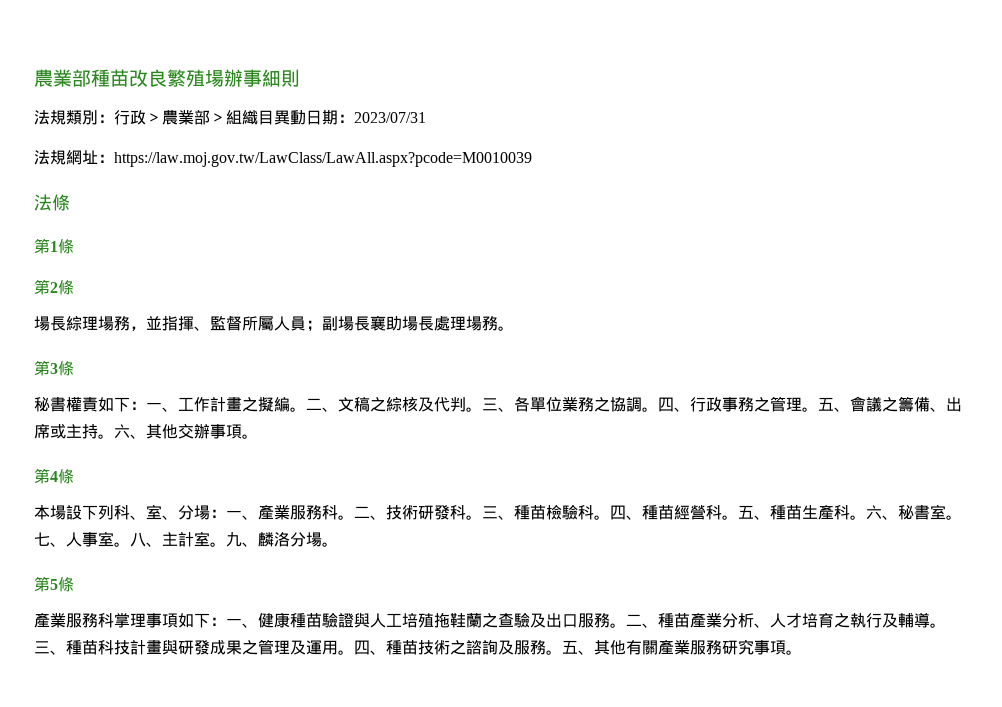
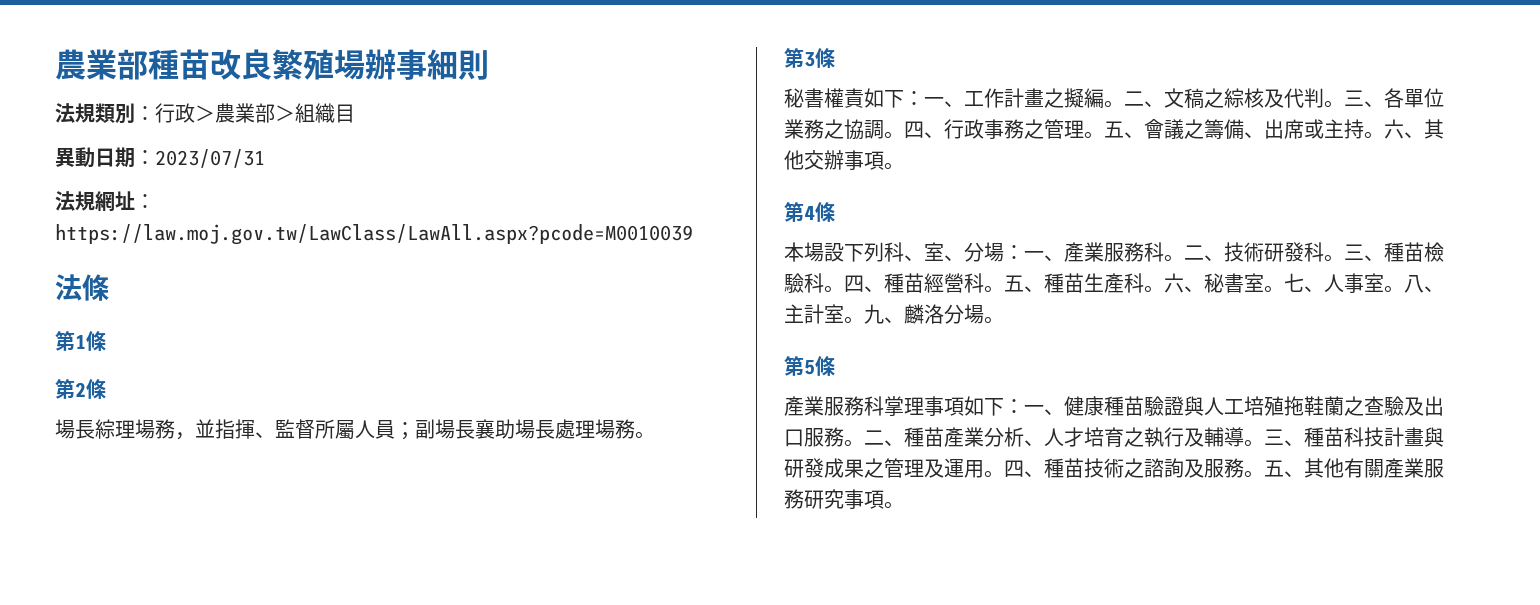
- 法規類別：行政＞農業部＞組織目異動日期：2023/07/31
+ 法規類別：行政＞農業部＞組織目
+ 異動日期：2023/07/31

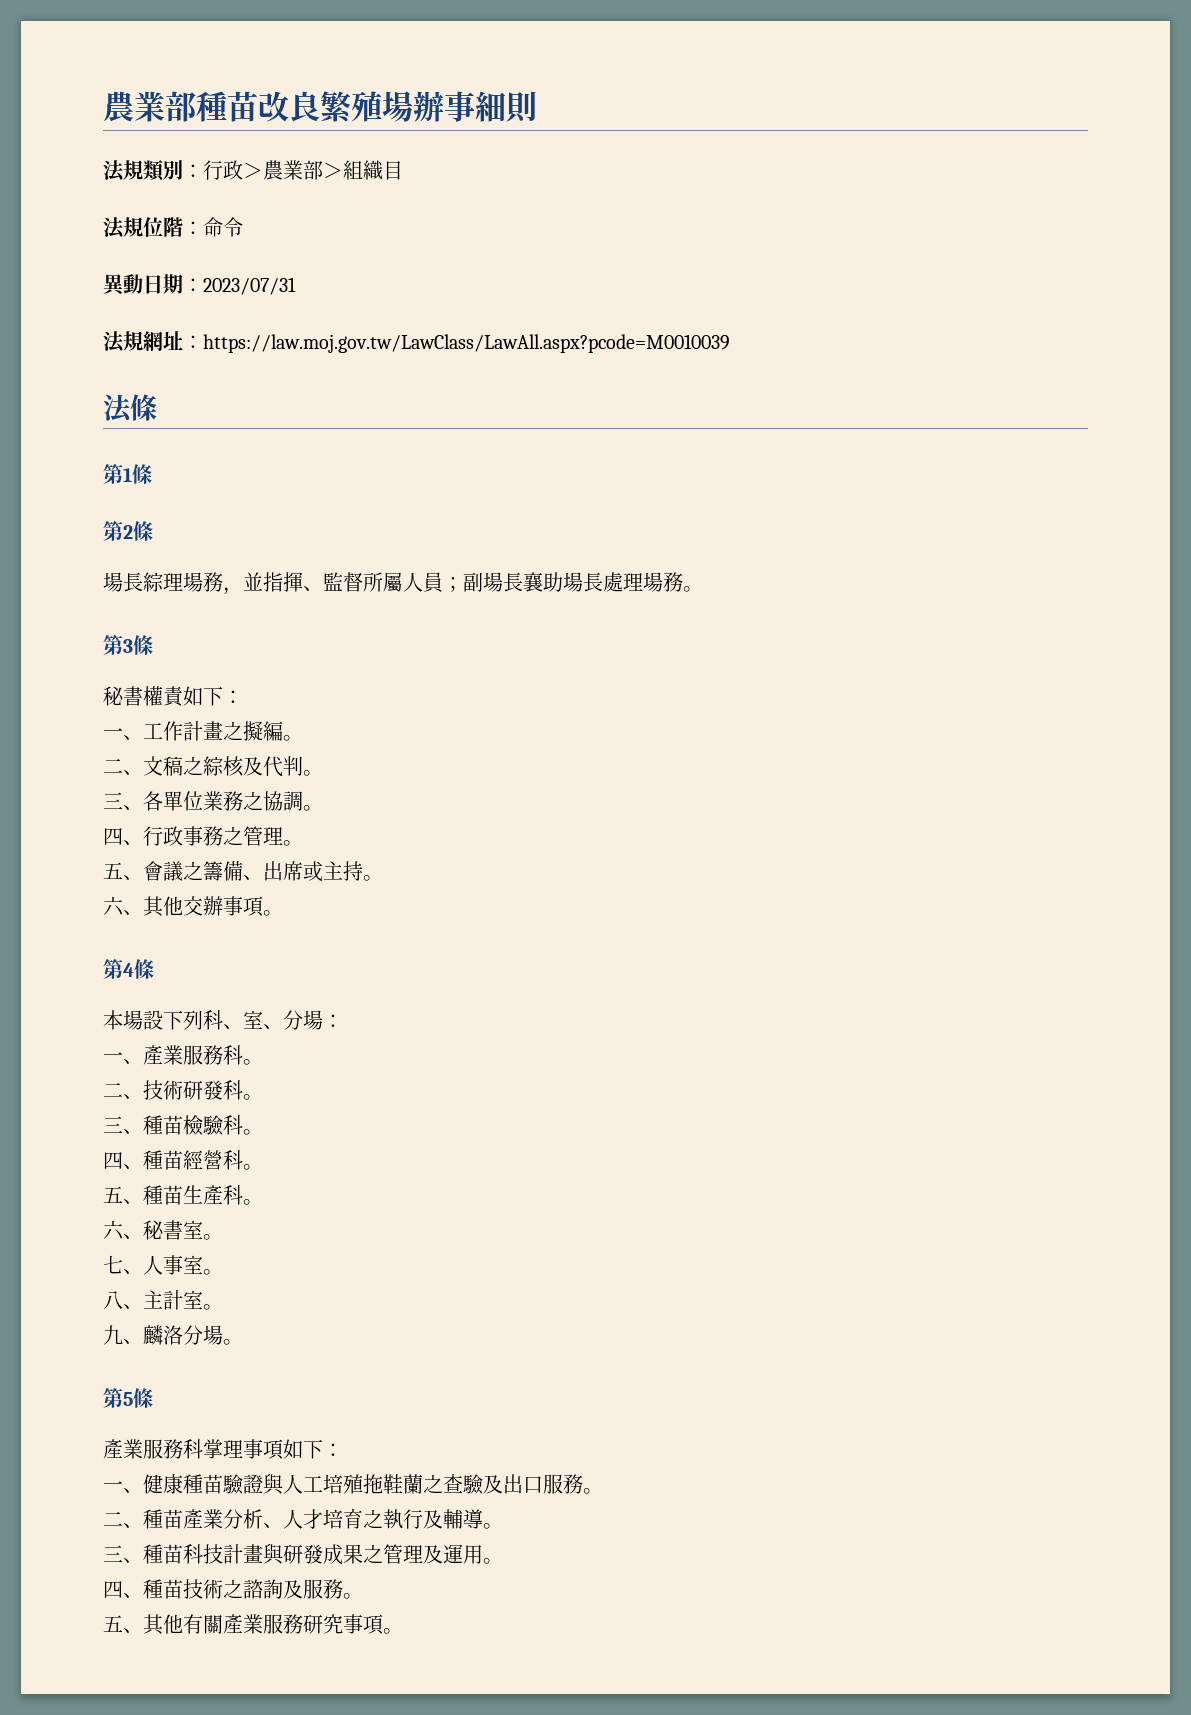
+ 法規位階：命令
- 秘書權責如下：一、工作計畫之擬編。二、文稿之綜核及代判。三、各單位業務之協調。四、行政事務之管理。五、會議之籌備、出席或主持。六、其他交辦事項。
+ 秘書權責如下：
+ 一、工作計畫之擬編。
+ 二、文稿之綜核及代判。
+ 三、各單位業務之協調。
+ 四、行政事務之管理。
+ 五、會議之籌備、出席或主持。
+ 六、其他交辦事項。
- 本場設下列科、室、分場：一、產業服務科。二、技術研發科。三、種苗檢驗科。四、種苗經營科。五、種苗生產科。六、秘書室。七、人事室。八、主計室。九、麟洛分場。
+ 本場設下列科、室、分場：
+ 一、產業服務科。
+ 二、技術研發科。
+ 三、種苗檢驗科。
+ 四、種苗經營科。
+ 五、種苗生產科。
+ 六、秘書室。
+ 七、人事室。
+ 八、主計室。
+ 九、麟洛分場。
- 產業服務科掌理事項如下：一、健康種苗驗證與人工培殖拖鞋蘭之查驗及出口服務。二、種苗產業分析、人才培育之執行及輔導。三、種苗科技計畫與研發成果之管理及運用。四、種苗技術之諮詢及服務。五、其他有關產業服務研究事項。
+ 產業服務科掌理事項如下：
+ 一、健康種苗驗證與人工培殖拖鞋蘭之查驗及出口服務。
+ 二、種苗產業分析、人才培育之執行及輔導。
+ 三、種苗科技計畫與研發成果之管理及運用。
+ 四、種苗技術之諮詢及服務。
+ 五、其他有關產業服務研究事項。

